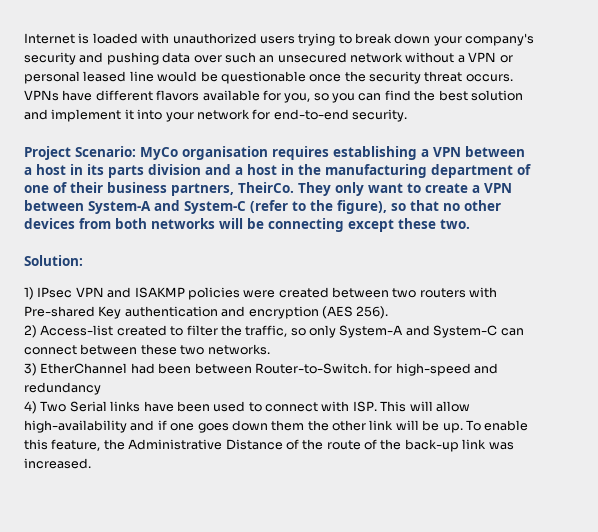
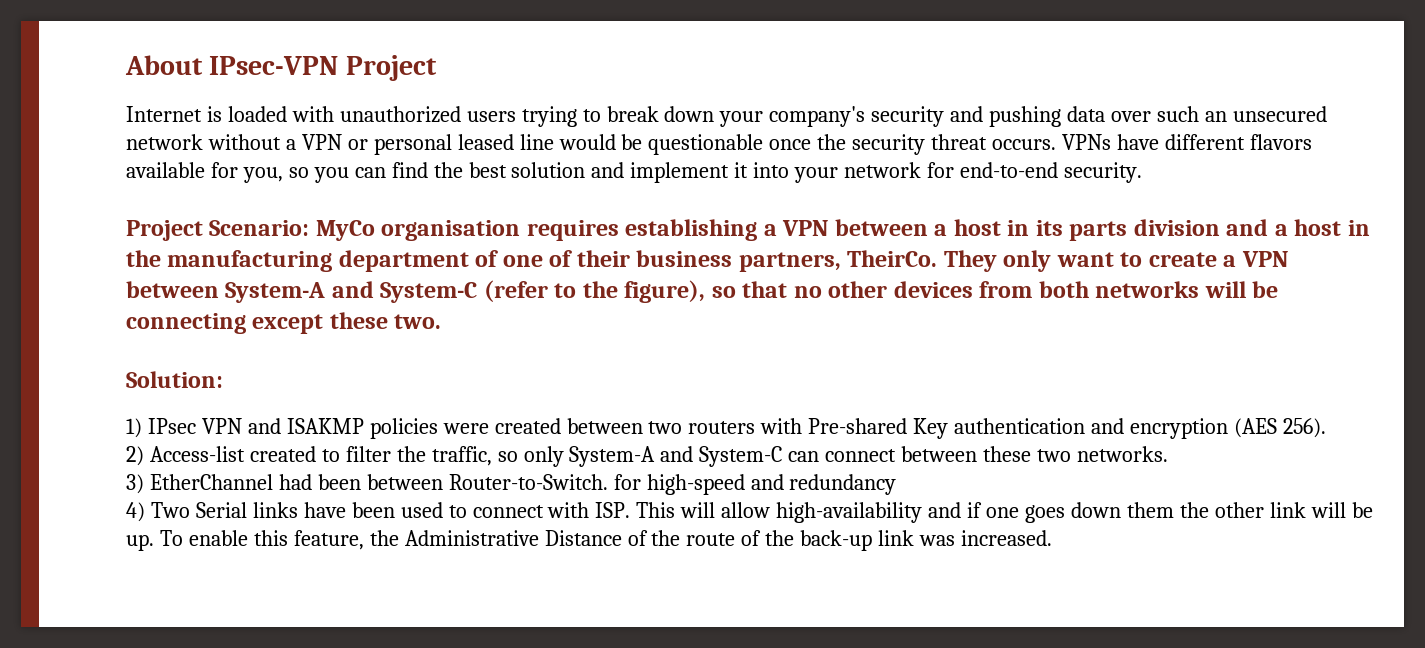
+ About IPsec-VPN Project

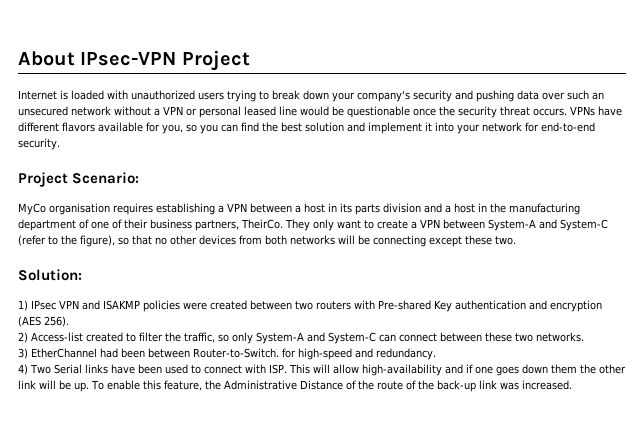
- Project Scenario: MyCo organisation requires establishing a VPN between a host in its parts division and a host in the manufacturing department of one of their business partners, TheirCo.
+ Project Scenario:
+ MyCo organisation requires establishing a VPN between a host in its parts division and a host in the manufacturing department of one of their business partners, TheirCo.
- 3) EtherChannel had been between Router-to-Switch. for high-speed and redundancy
+ 3) EtherChannel had been between Router-to-Switch. for high-speed and redundancy.

